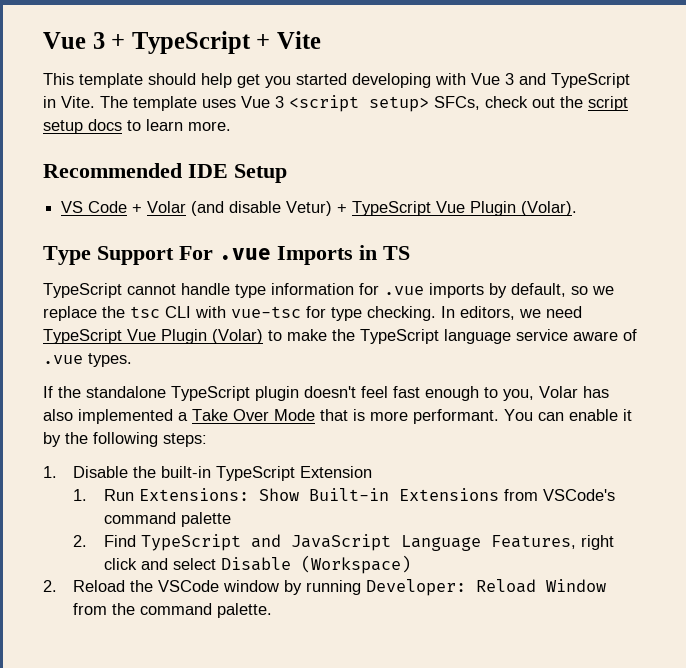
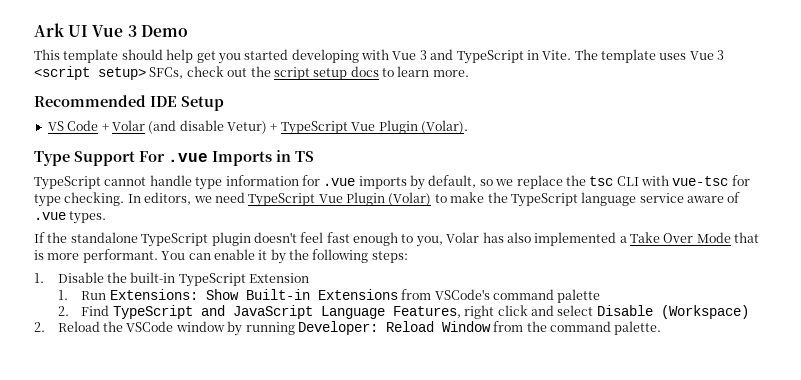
- Vue 3 + TypeScript + Vite
+ Ark UI Vue 3 Demo

